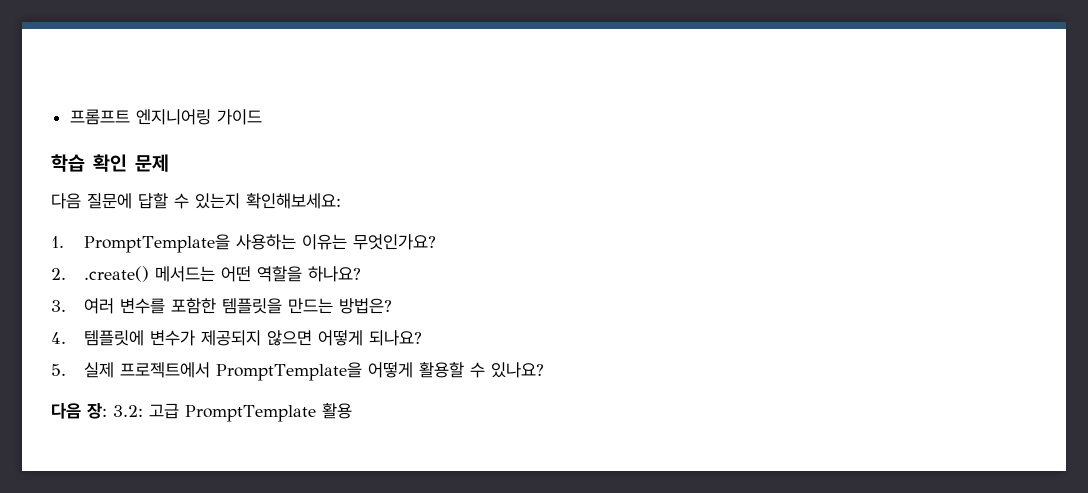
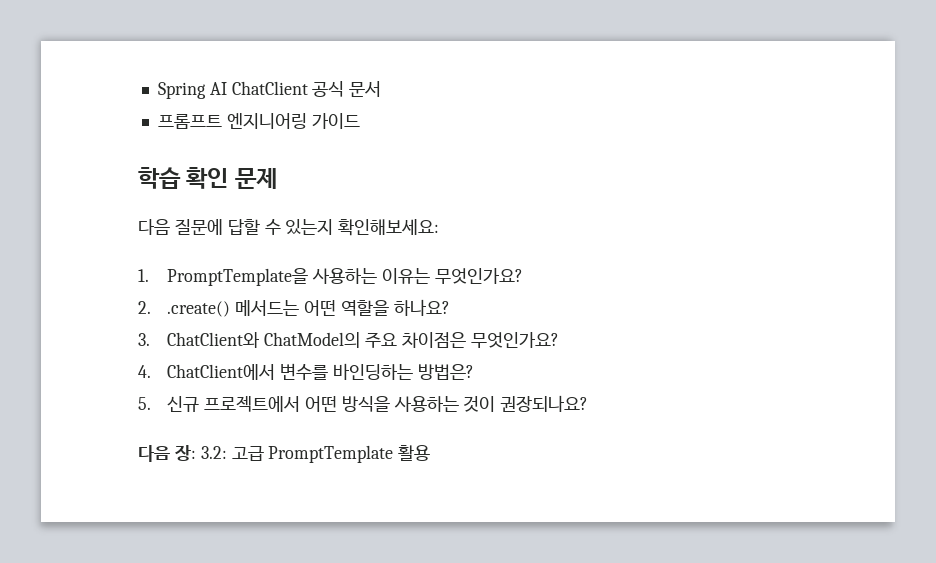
+ Spring AI ChatClient 공식 문서
- 3. 여러 변수를 포함한 템플릿을 만드는 방법은?
- 4. 템플릿에 변수가 제공되지 않으면 어떻게 되나요?
- 5. 실제 프로젝트에서 PromptTemplate을 어떻게 활용할 수 있나요?
+ 3. ChatClient와 ChatModel의 주요 차이점은 무엇인가요?
+ 4. ChatClient에서 변수를 바인딩하는 방법은?
+ 5. 신규 프로젝트에서 어떤 방식을 사용하는 것이 권장되나요?

